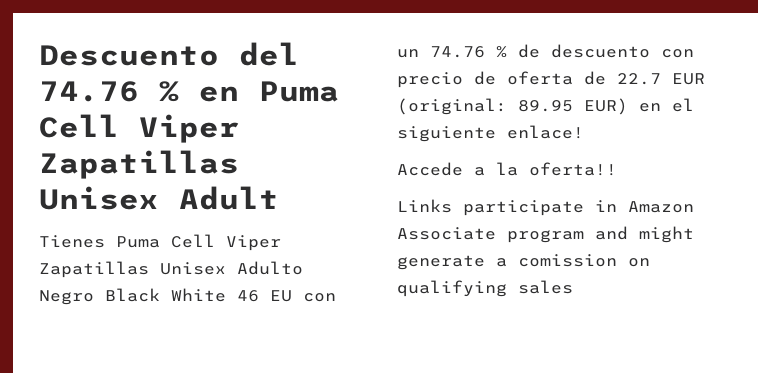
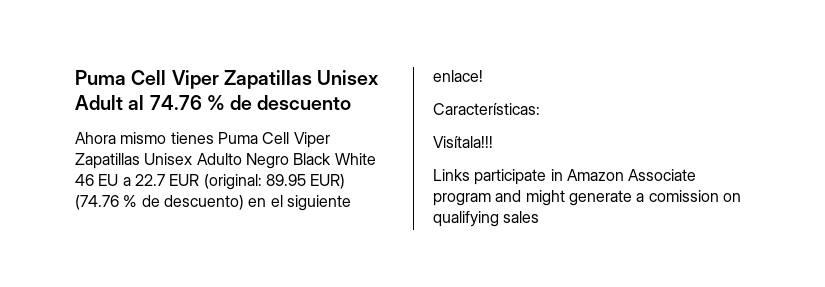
- Descuento del 74.76 % en Puma Cell Viper Zapatillas Unisex Adult
- Tienes Puma Cell Viper Zapatillas Unisex Adulto Negro Black White 46 EU con un 74.76 % de descuento con precio de oferta de 22.7 EUR (original: 89.95 EUR) en el siguiente enlace!
+ Puma Cell Viper Zapatillas Unisex Adult al 74.76 % de descuento
+ Ahora mismo tienes Puma Cell Viper Zapatillas Unisex Adulto Negro Black White 46 EU a 22.7 EUR (original: 89.95 EUR) (74.76 % de descuento) en el siguiente enlace!
- Accede a la oferta!!
+ Características:
+ Visítala!!!

